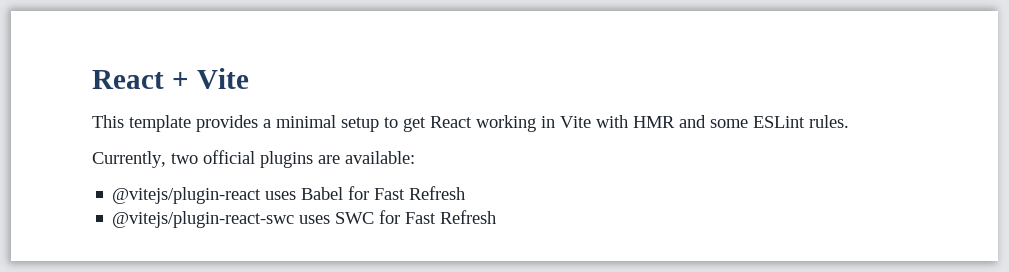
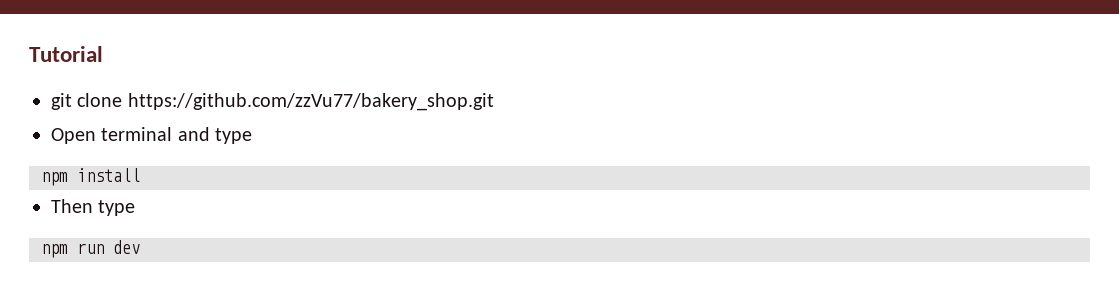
- React + Vite
- This template provides a minimal setup to get React working in Vite with HMR and some ESLint rules.
- Currently, two official plugins are available:
- @vitejs/plugin-react uses Babel for Fast Refresh
- @vitejs/plugin-react-swc uses SWC for Fast Refresh
+ Tutorial
+ git clone https://github.com/zzVu77/bakery_shop.git
+ Open terminal and type
+ npm install
+ Then type
+ npm run dev

